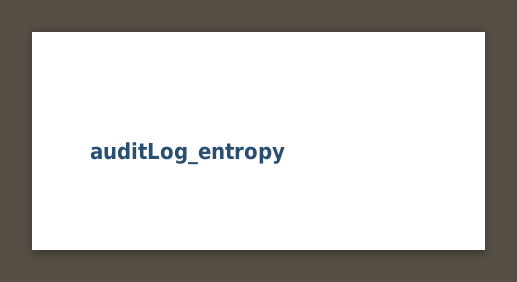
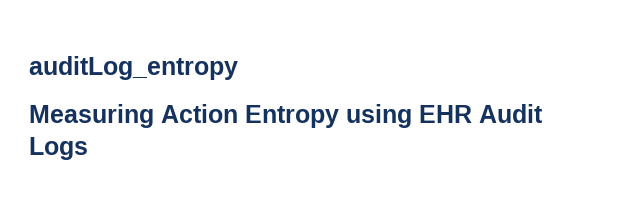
+ Measuring Action Entropy using EHR Audit Logs

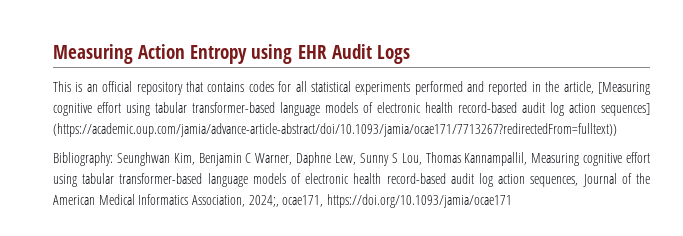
- auditLog_entropy
+ This is an official repository that contains codes for all statistical experiments performed and reported in the article, [Measuring cognitive effort using tabular transformer-based language models of electronic health record-based audit log action sequences] (https://academic.oup.com/jamia/advance-article-abstract/doi/10.1093/jamia/ocae171/7713267?redirectedFrom=fulltext))
+ Bibliography: Seunghwan Kim, Benjamin C Warner, Daphne Lew, Sunny S Lou, Thomas Kannampallil, Measuring cognitive effort using tabular transformer-based language models of electronic health record-based audit log action sequences, Journal of the American Medical Informatics Association, 2024;, ocae171, https://doi.org/10.1093/jamia/ocae171

